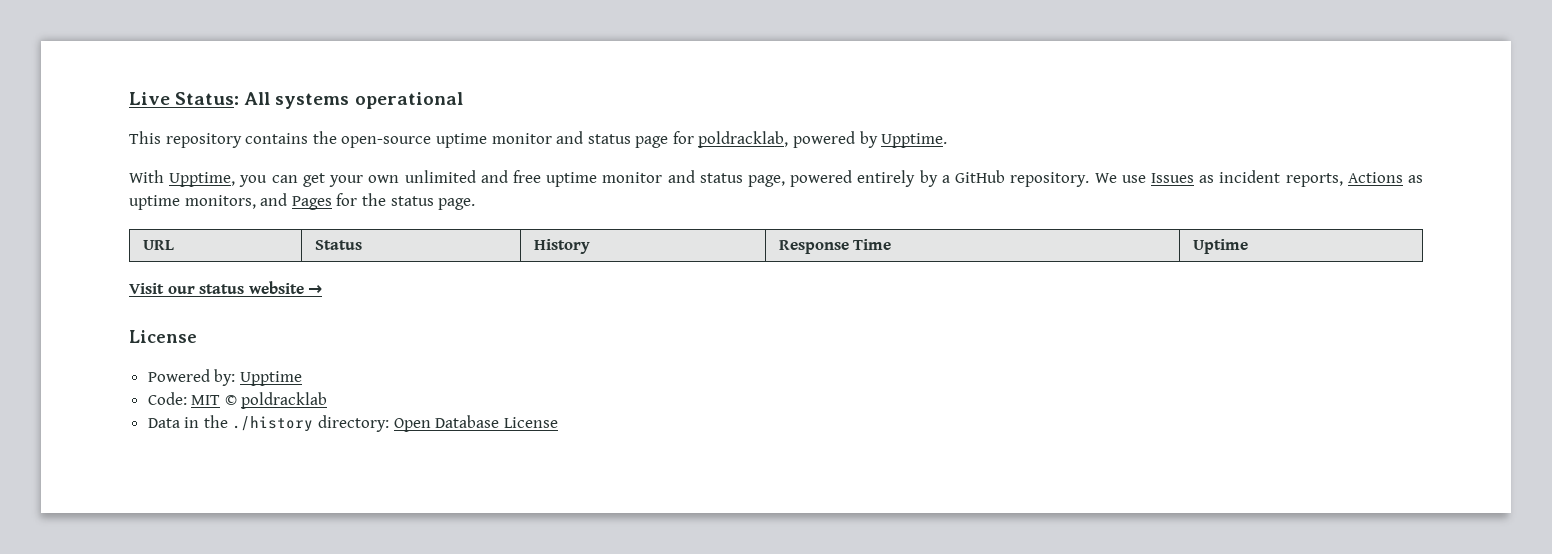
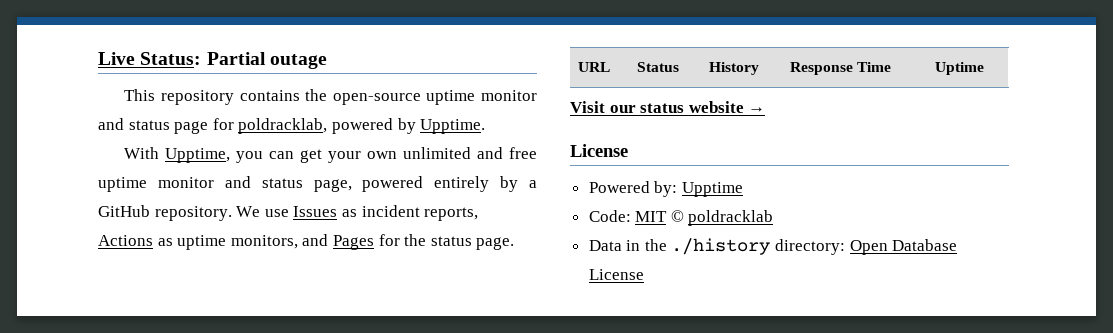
- Live Status: All systems operational
+ Live Status: Partial outage

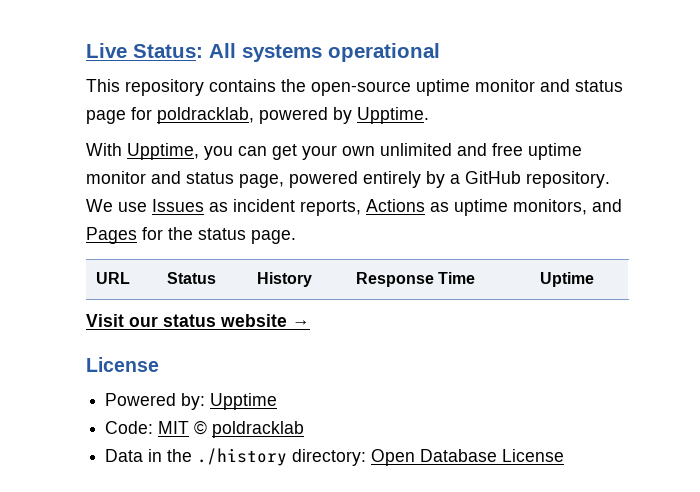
- Live Status: Partial outage
+ Live Status: All systems operational

